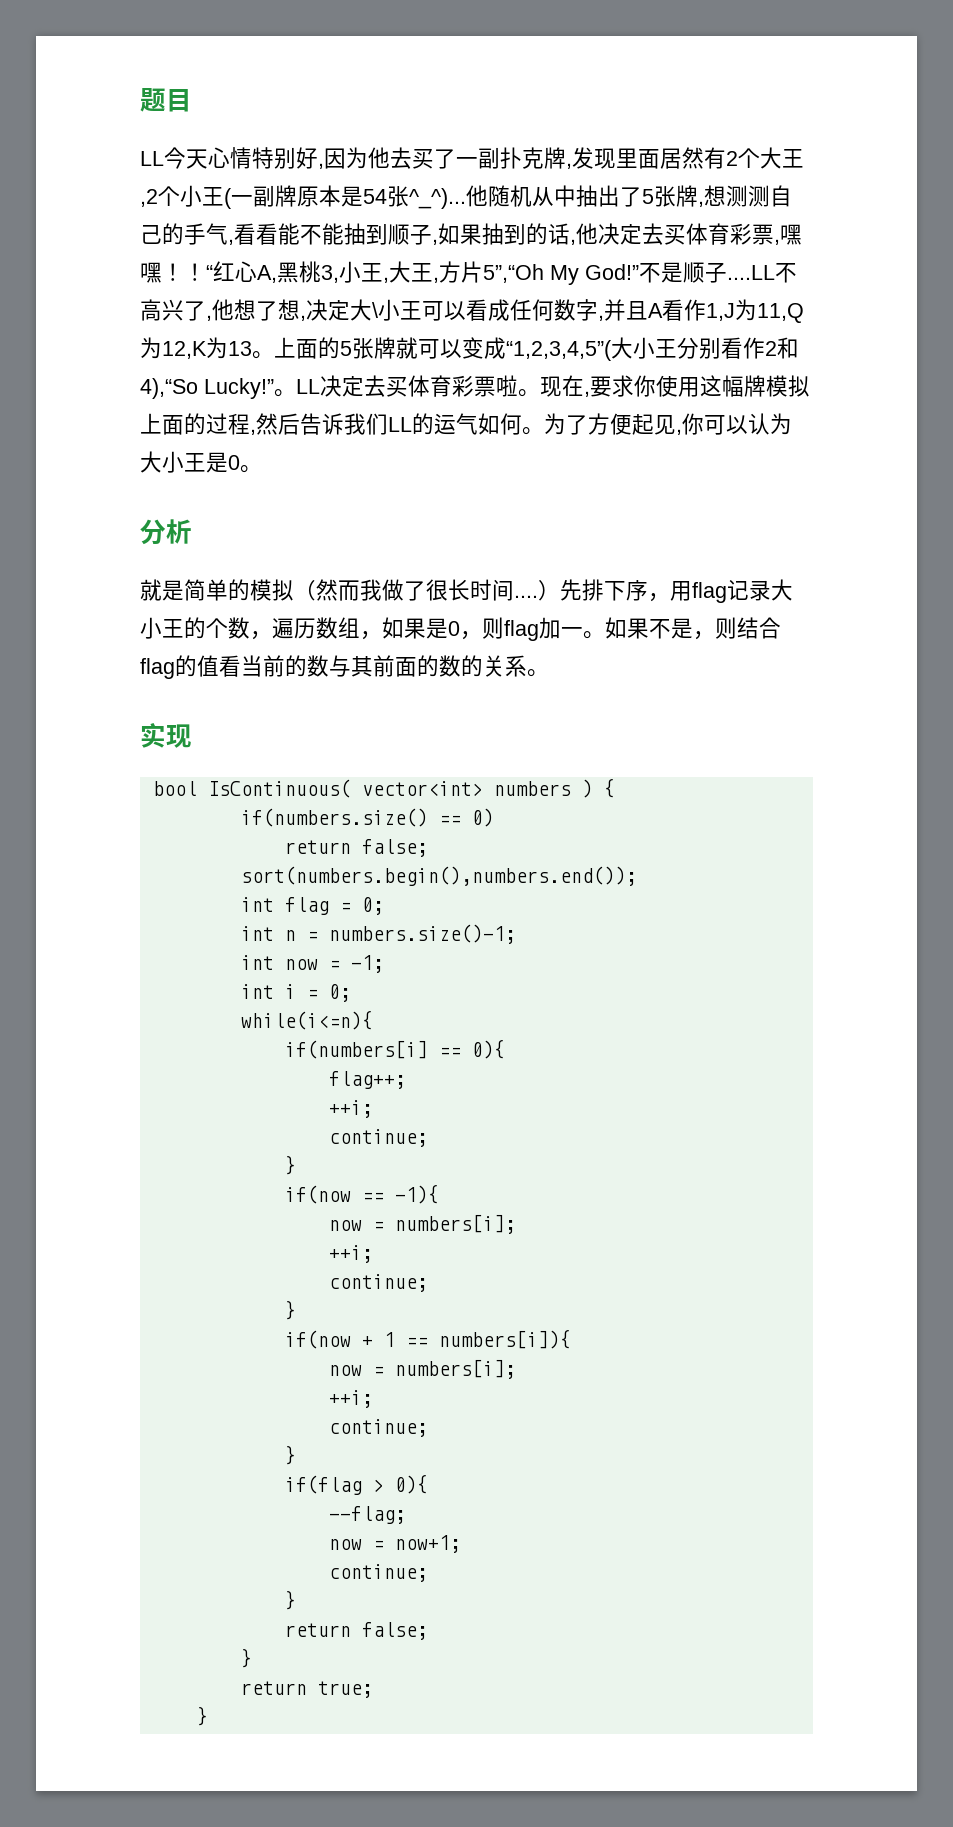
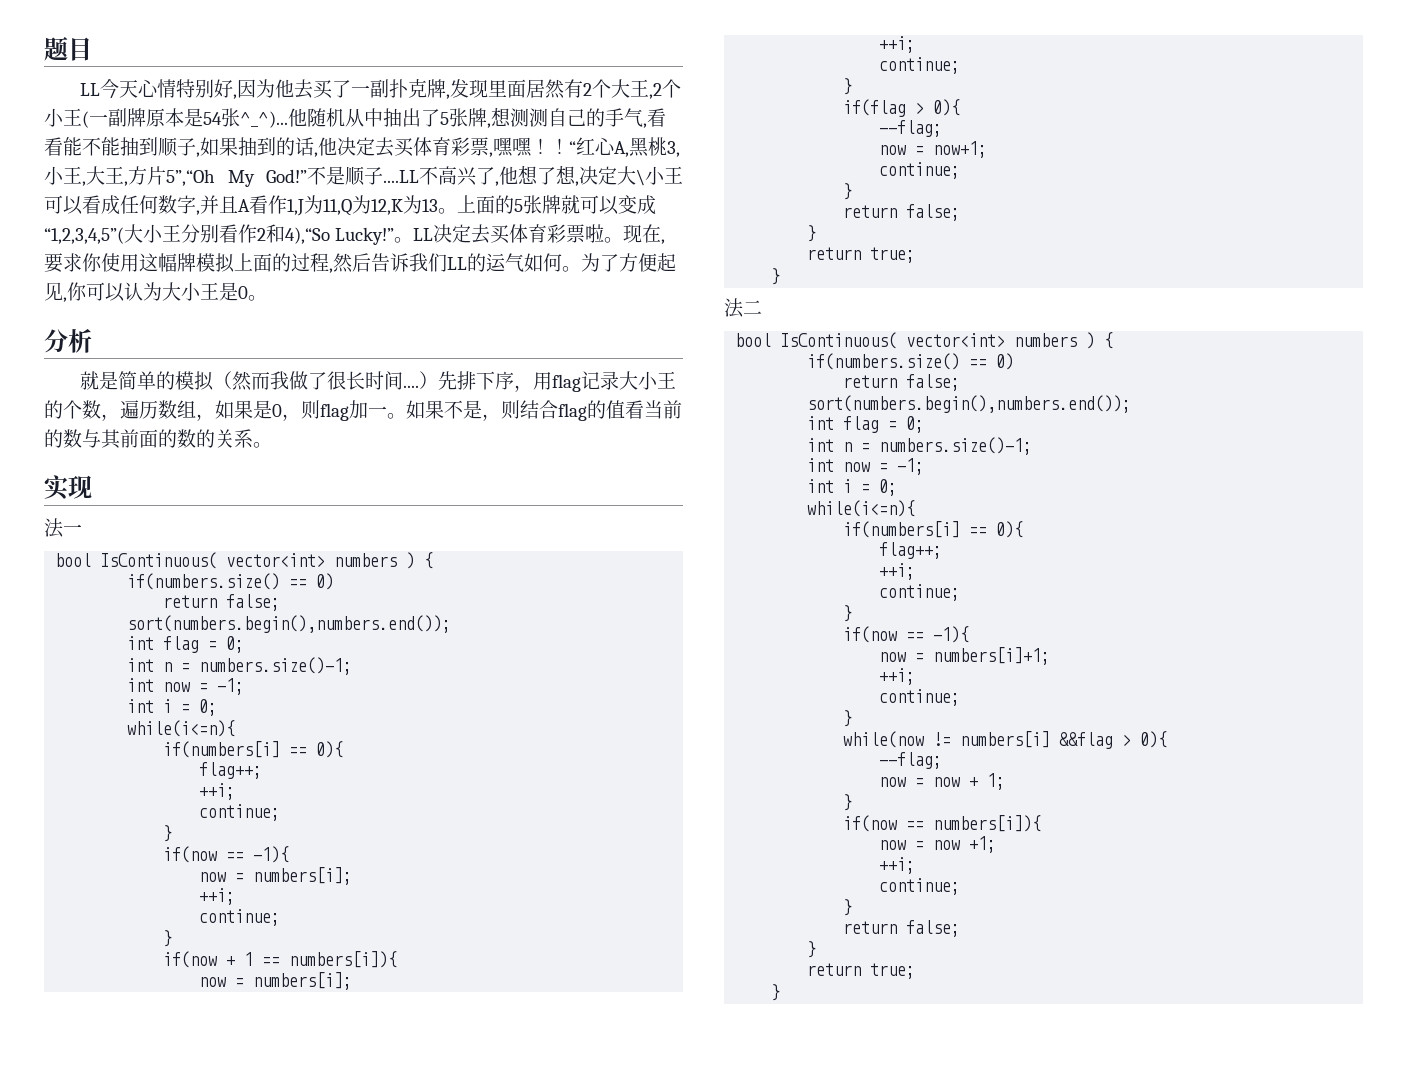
+ 法一
+ 法二
+ bool IsContinuous( vector<int> numbers ) {
+ if(numbers.size() == 0)
+ return false;
+ sort(numbers.begin(),numbers.end());
+ int flag = 0;
+ int n = numbers.size()-1;
+ int now = -1;
+ int i = 0;
+ while(i<=n){
+ if(numbers[i] == 0){
+ flag++;
+ ++i;
+ continue;
+ }
+ if(now == -1){
+ now = numbers[i]+1;
+ ++i;
+ continue;
+ }
+ while(now != numbers[i] &&flag > 0){
+ --flag;
+ now = now + 1;
+ }
+ if(now == numbers[i]){
+ now = now +1;
+ ++i;
+ continue;
+ }
+ return false;
+ }
+ return true;
+ }

